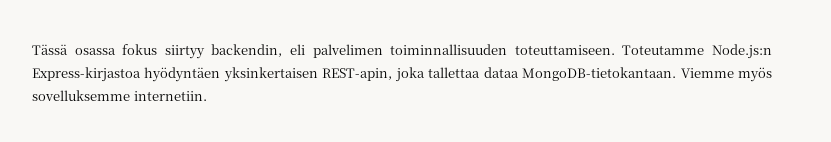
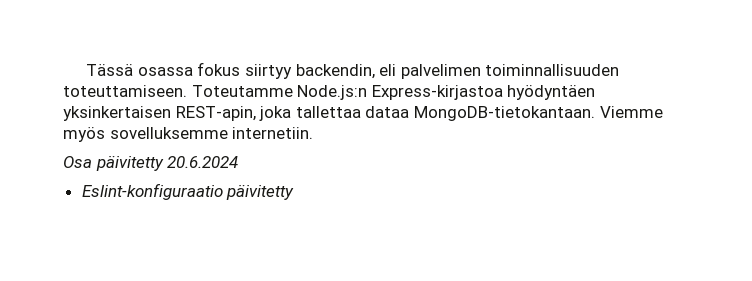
+ Osa päivitetty 20.6.2024
+ Eslint-konfiguraatio päivitetty

